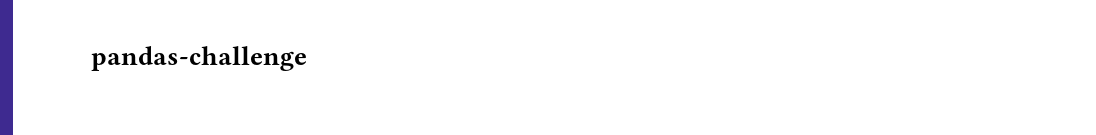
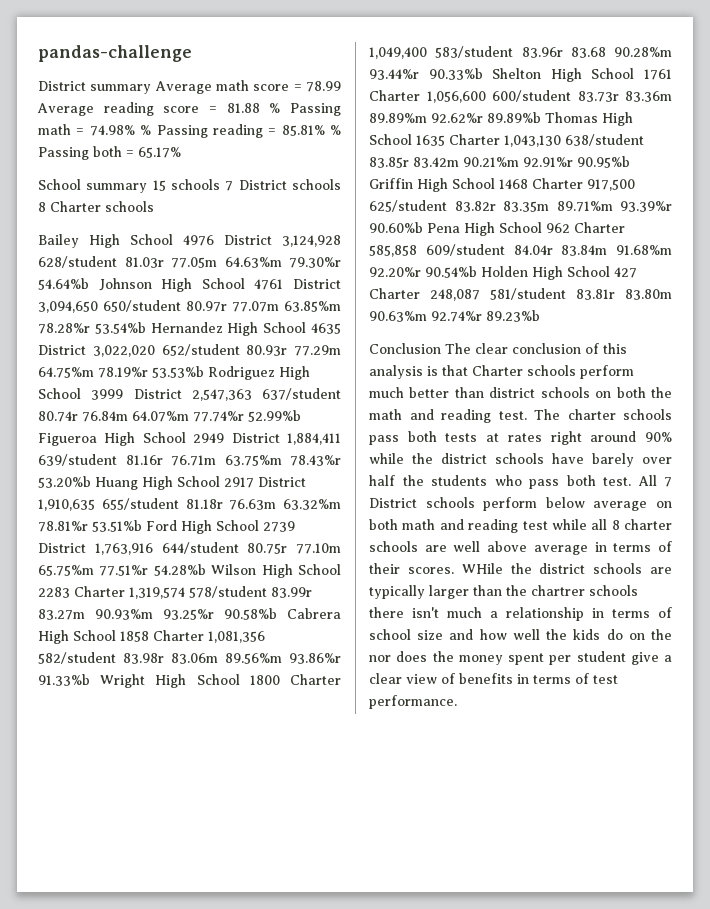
+ District summary Average math score = 78.99 Average reading score = 81.88 % Passing math = 74.98% % Passing reading = 85.81% % Passing both = 65.17%
+ School summary 15 schools 7 District schools 8 Charter schools
+ Bailey High School 4976 District 3,124,928 628/student 81.03r 77.05m 64.63%m 79.30%r 54.64%b Johnson High School 4761 District 3,094,650 650/student 80.97r 77.07m 63.85%m 78.28%r 53.54%b Hernandez High School 4635 District 3,022,020 652/student 80.93r 77.29m 64.75%m 78.19%r 53.53%b Rodriguez High School 3999 District 2,547,363 637/student 80.74r 76.84m 64.07%m 77.74%r 52.99%b Figueroa High School 2949 District 1,884,411 639/student 81.16r 76.71m 63.75%m 78.43%r 53.20%b Huang High School 2917 District 1,910,635 655/student 81.18r 76.63m 63.32%m 78.81%r 53.51%b Ford High School 2739 District 1,763,916 644/student 80.75r 77.10m 65.75%m 77.51%r 54.28%b Wilson High School 2283 Charter 1,319,574 578/student 83.99r 83.27m 90.93%m 93.25%r 90.58%b Cabrera High School 1858 Charter 1,081,356 582/student 83.98r 83.06m 89.56%m 93.86%r 91.33%b Wright High School 1800 Charter 1,049,400 583/student 83.96r 83.68 90.28%m 93.44%r 90.33%b Shelton High School 1761 Charter 1,056,600 600/student 83.73r 83.36m 89.89%m 92.62%r 89.89%b Thomas High School 1635 Charter 1,043,130 638/student 83.85r 83.42m 90.21%m 92.91%r 90.95%b Griffin High School 1468 Charter 917,500 625/student 83.82r 83.35m 89.71%m 93.39%r 90.60%b Pena High School 962 Charter 585,858 609/student 84.04r 83.84m 91.68%m 92.20%r 90.54%b Holden High School 427 Charter 248,087 581/student 83.81r 83.80m 90.63%m 92.74%r 89.23%b
+ Conclusion The clear conclusion of this analysis is that Charter schools perform much better than district schools on both the math and reading test. The charter schools pass both tests at rates right around 90% while the district schools have barely over half the students who pass both test. All 7 District schools perform below average on both math and reading test while all 8 charter schools are well above average in terms of their scores. WHile the district schools are typically larger than the chartrer schools there isn't much a relationship in terms of school size and how well the kids do on the nor does the money spent per student give a clear view of benefits in terms of test performance.

